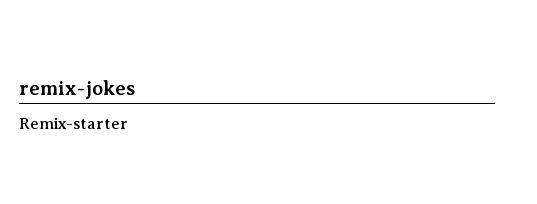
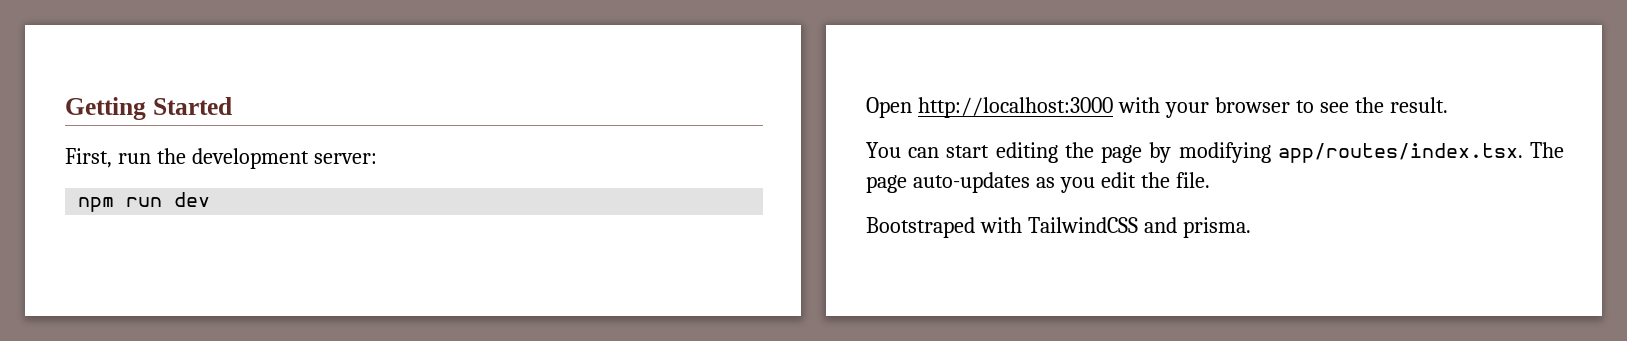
- remix-jokes
- Remix-starter
+ Getting Started
+ First, run the development server:
+ npm run dev
+ Open http://localhost:3000 with your browser to see the result.
+ You can start editing the page by modifying app/routes/index.tsx. The page auto-updates as you edit the file.
+ Bootstraped with TailwindCSS and prisma.

